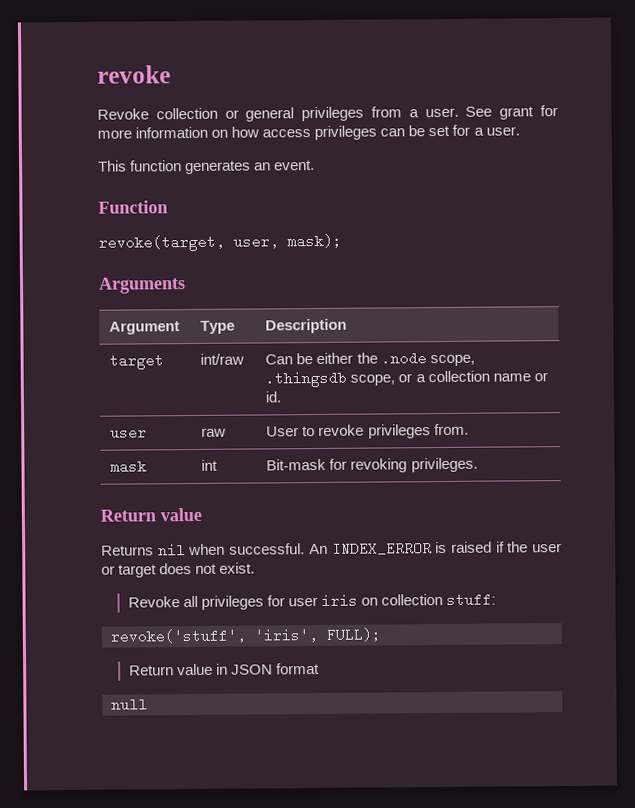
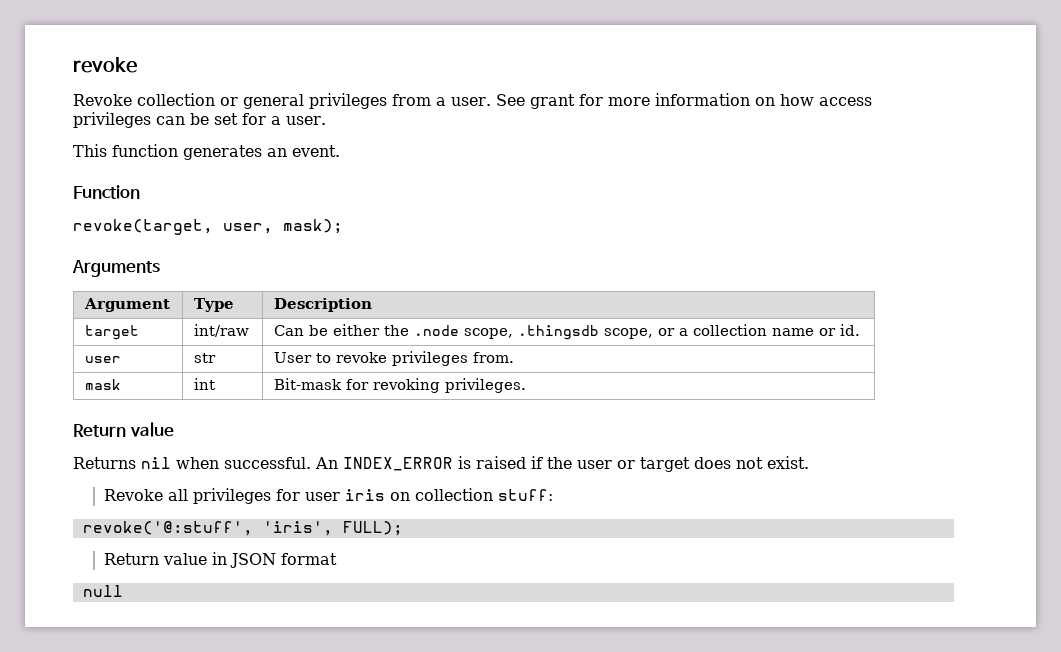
- user | raw | User to revoke privileges from.
+ user | str | User to revoke privileges from.
- revoke('stuff', 'iris', FULL);
+ revoke('@:stuff', 'iris', FULL);

